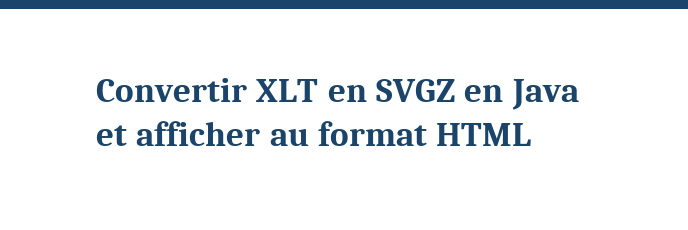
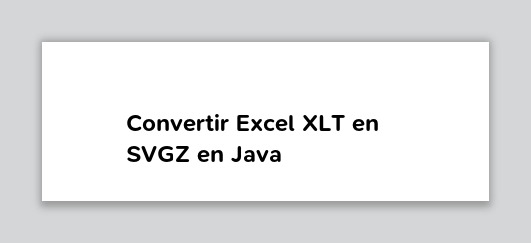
- Convertir XLT en SVGZ en Java et afficher au format HTML
+ Convertir Excel XLT en SVGZ en Java

